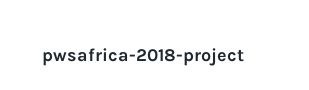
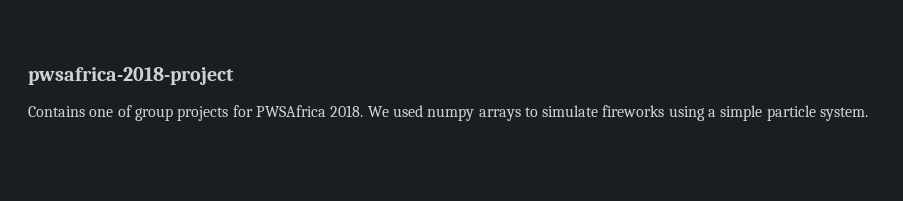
+ Contains one of group projects for PWSAfrica 2018. We used numpy arrays to simulate fireworks using a simple particle system.

